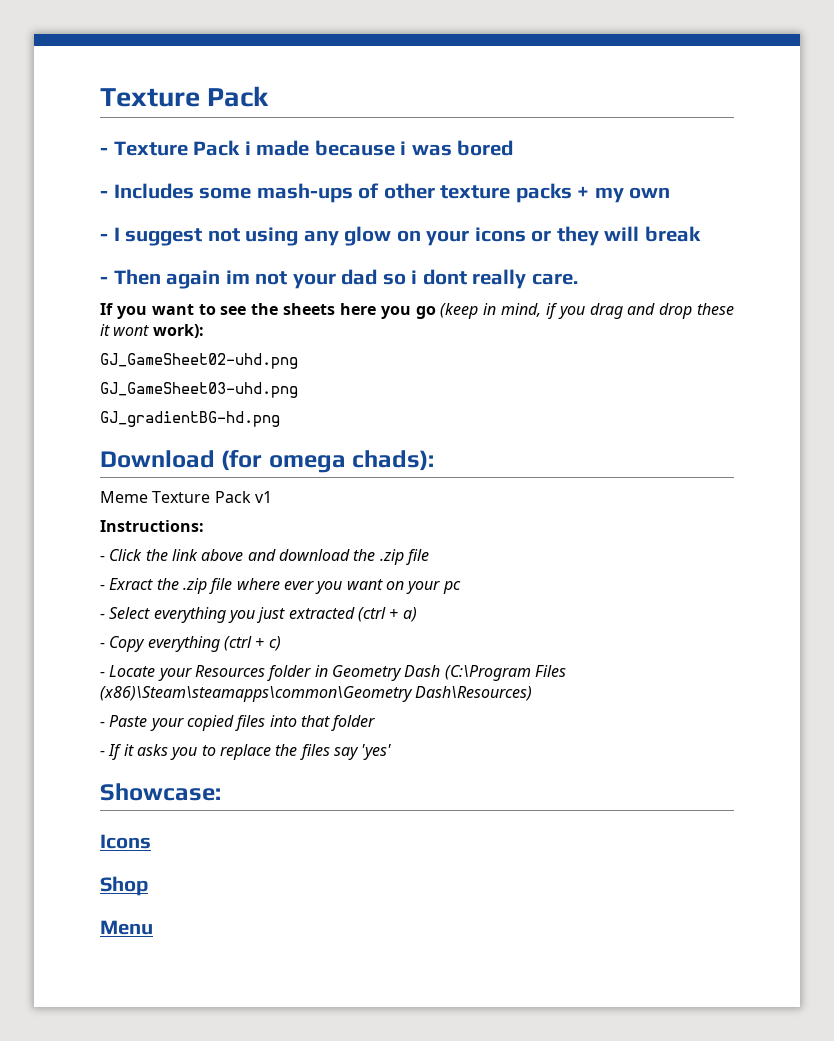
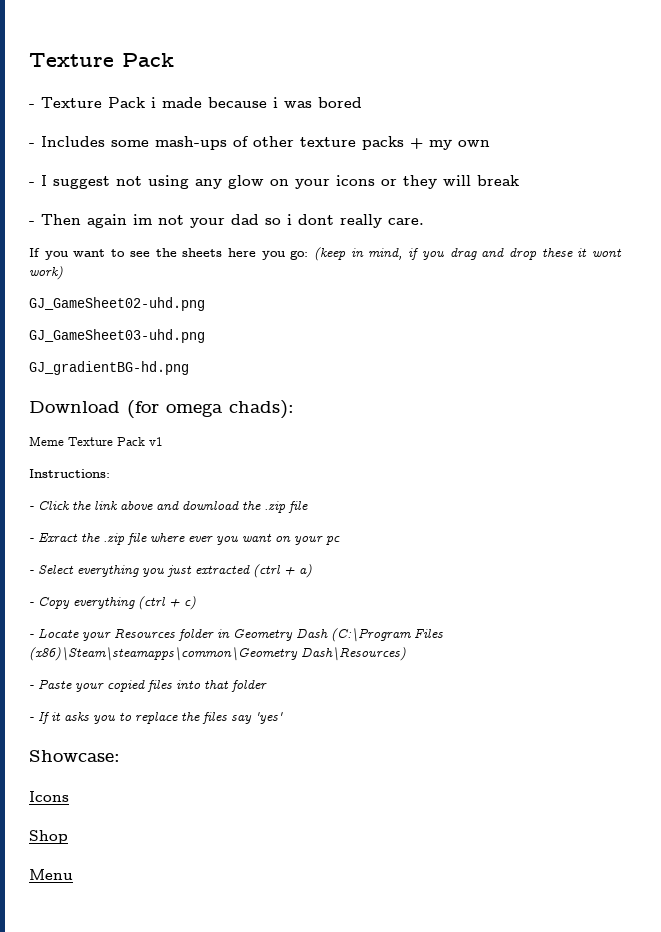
- If you want to see the sheets here you go (keep in mind, if you drag and drop these it wont work):
+ If you want to see the sheets here you go: (keep in mind, if you drag and drop these it wont work)

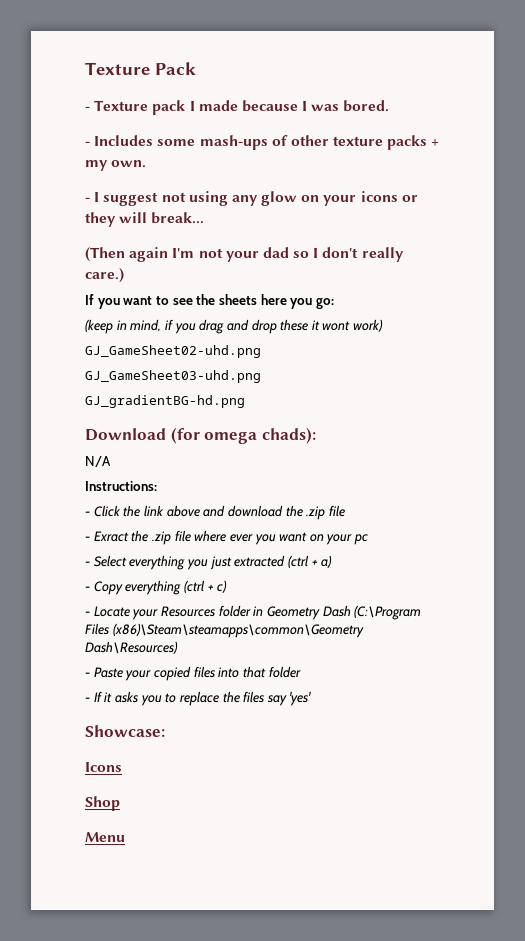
- - Texture Pack i made because i was bored
+ - Texture pack I made because I was bored.
- - Includes some mash-ups of other texture packs + my own
+ - Includes some mash-ups of other texture packs + my own.
- - I suggest not using any glow on your icons or they will break
- - Then again im not your dad so i dont really care.
+ - I suggest not using any glow on your icons or they will break...
+ (Then again I'm not your dad so I don't really care.)
- If you want to see the sheets here you go: (keep in mind, if you drag and drop these it wont work)
+ If you want to see the sheets here you go:
+ (keep in mind, if you drag and drop these it wont work)
- Meme Texture Pack v1
+ N/A

